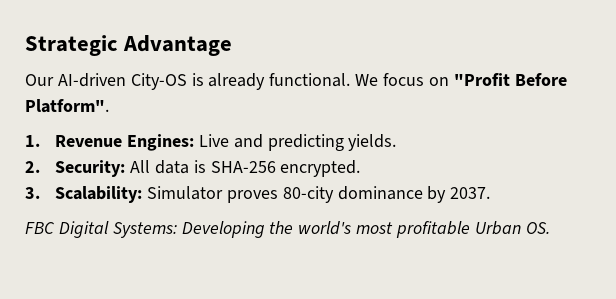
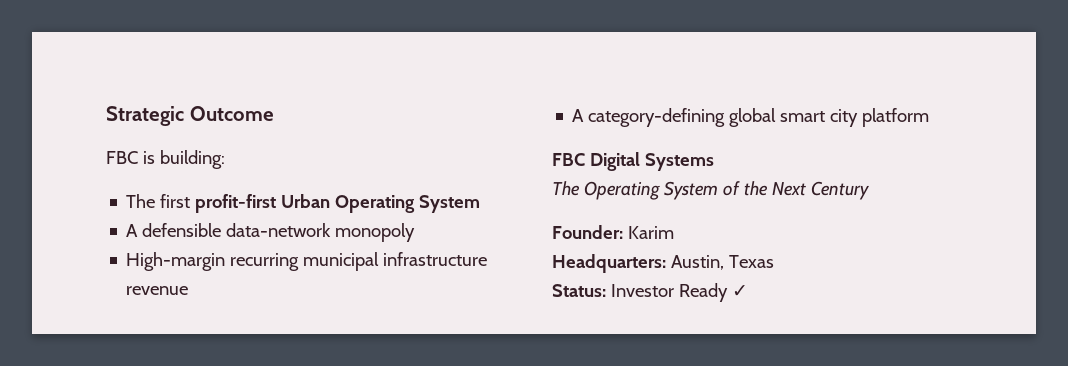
- Strategic Advantage
- Our AI-driven City-OS is already functional. We focus on "Profit Before Platform".
- 1. Revenue Engines: Live and predicting yields.
- 2. Security: All data is SHA-256 encrypted.
- 3. Scalability: Simulator proves 80-city dominance by 2037.
- FBC Digital Systems: Developing the world's most profitable Urban OS.
+ Strategic Outcome
+ FBC is building:
+ The first profit-first Urban Operating System
+ A defensible data-network monopoly
+ High-margin recurring municipal infrastructure revenue
+ A category-defining global smart city platform
+ FBC Digital Systems
+ The Operating System of the Next Century
+ Founder: Karim
+ Headquarters: Austin, Texas
+ Status: Investor Ready ✓

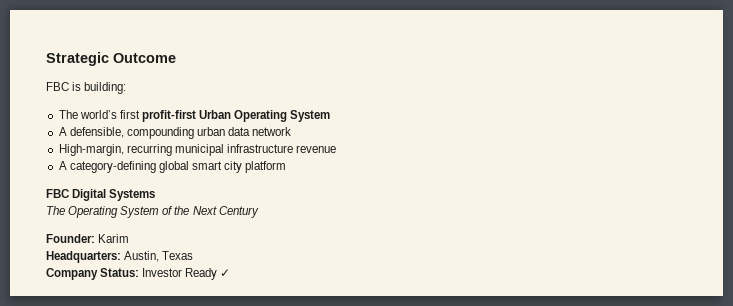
- The first profit-first Urban Operating System
+ The world’s first profit-first Urban Operating System
- A defensible data-network monopoly
- High-margin recurring municipal infrastructure revenue
+ A defensible, compounding urban data network
+ High-margin, recurring municipal infrastructure revenue
- Status: Investor Ready ✓
+ Company Status: Investor Ready ✓

